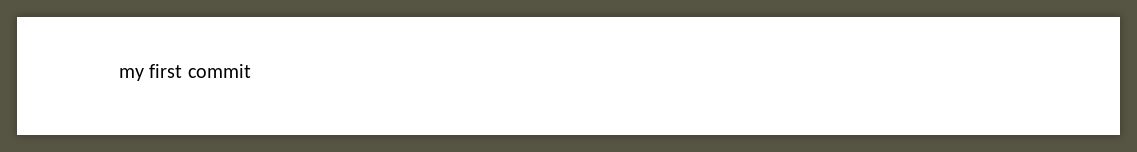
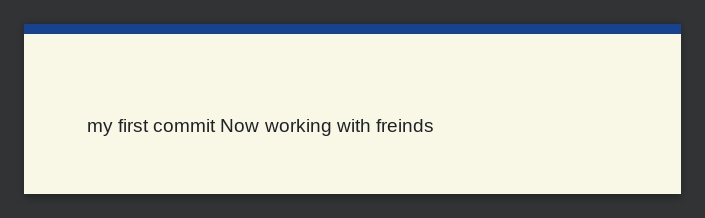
- my first commit
+ my first commit Now working with freinds

